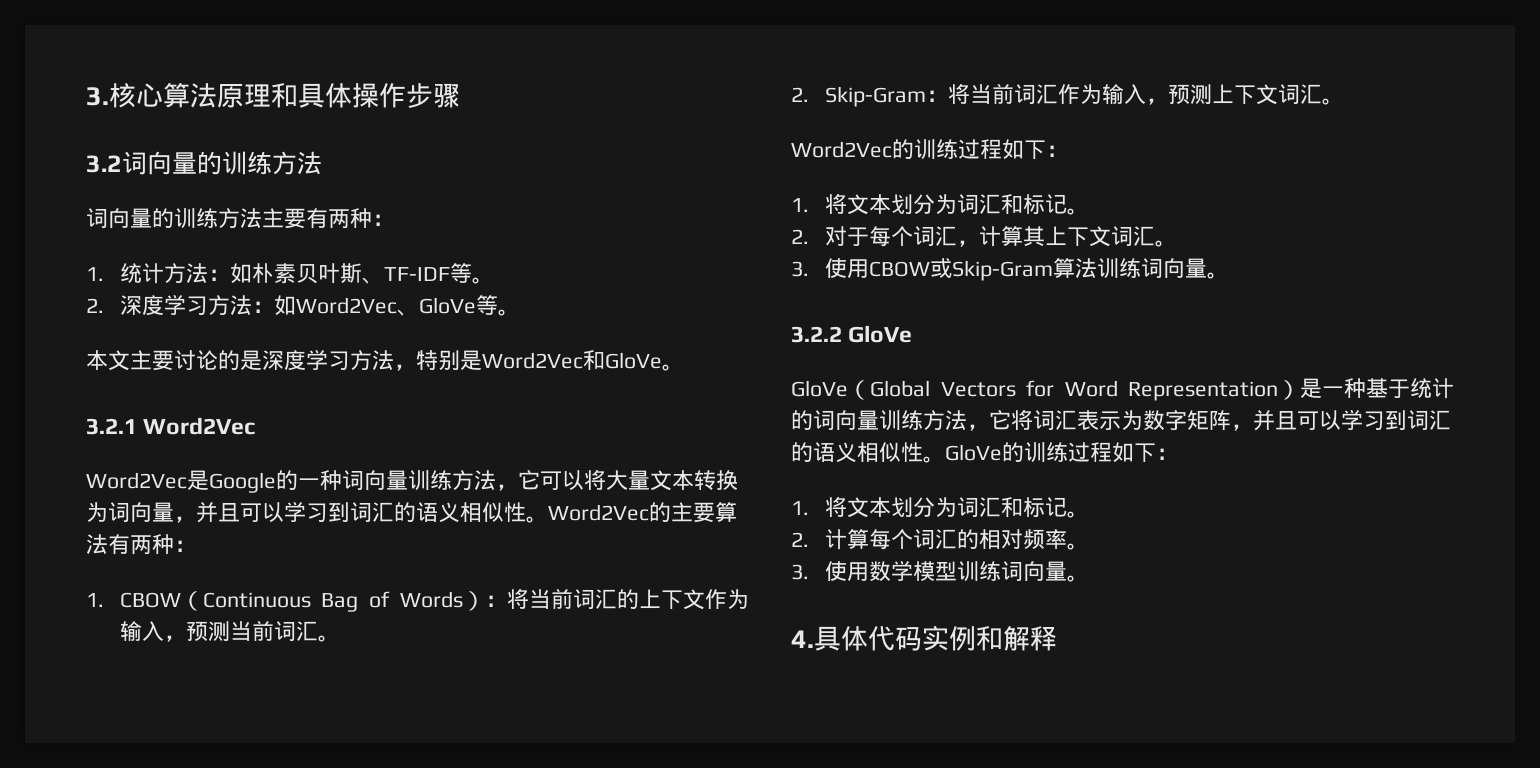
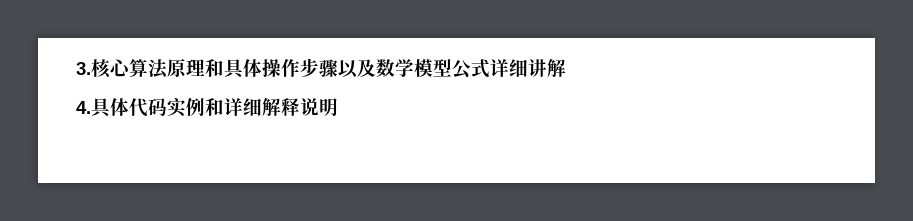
- 3.核心算法原理和具体操作步骤
- 3.2词向量的训练方法
- 词向量的训练方法主要有两种：
- 1.统计方法：如朴素贝叶斯、TF-IDF等。
- 2.深度学习方法：如Word2Vec、GloVe等。
- 本文主要讨论的是深度学习方法，特别是Word2Vec和GloVe。
- 3.2.1 Word2Vec
- Word2Vec是Google的一种词向量训练方法，它可以将大量文本转换为词向量，并且可以学习到词汇的语义相似性。Word2Vec的主要算法有两种：
- 1. CBOW（Continuous Bag of Words）：将当前词汇的上下文作为输入，预测当前词汇。
- 2. Skip-Gram：将当前词汇作为输入，预测上下文词汇。
- Word2Vec的训练过程如下：
- 1.将文本划分为词汇和标记。
- 2.对于每个词汇，计算其上下文词汇。
- 3.使用CBOW或Skip-Gram算法训练词向量。
- 3.2.2 GloVe
- GloVe（Global Vectors for Word Representation）是一种基于统计的词向量训练方法，它将词汇表示为数字矩阵，并且可以学习到词汇的语义相似性。GloVe的训练过程如下：
- 1.将文本划分为词汇和标记。
- 2.计算每个词汇的相对频率。
- 3.使用数学模型训练词向量。
+ 3.核心算法原理和具体操作步骤以及数学模型公式详细讲解
- 4.具体代码实例和解释
+ 4.具体代码实例和详细解释说明

